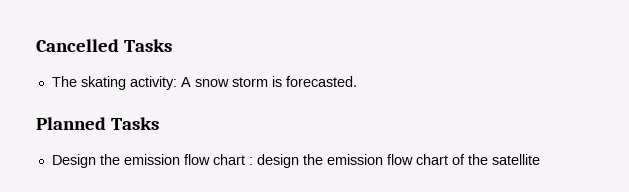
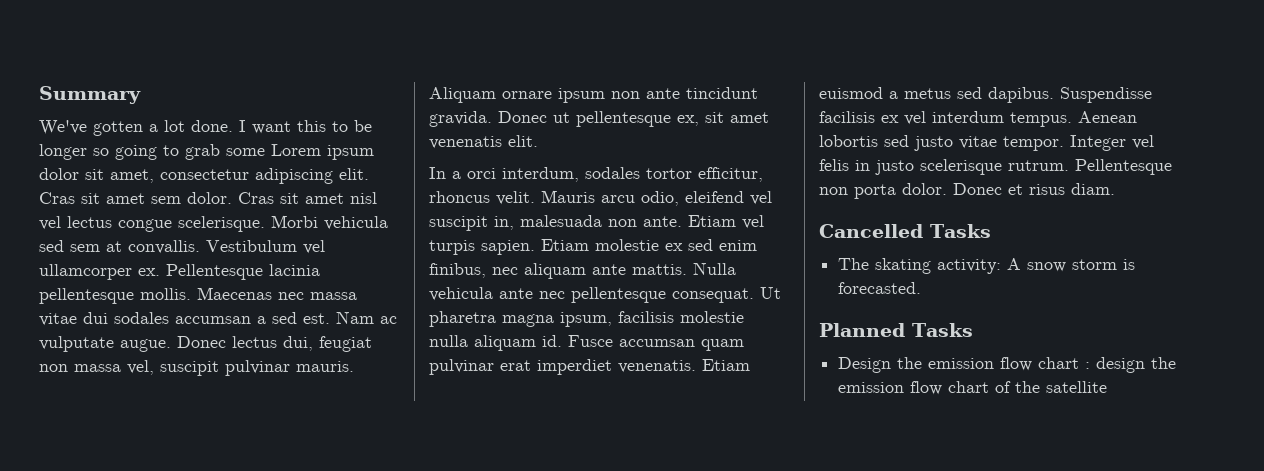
+ Summary
+ We've gotten a lot done. I want this to be longer so going to grab some Lorem ipsum dolor sit amet, consectetur adipiscing elit. Cras sit amet sem dolor. Cras sit amet nisl vel lectus congue scelerisque. Morbi vehicula sed sem at convallis. Vestibulum vel ullamcorper ex. Pellentesque lacinia pellentesque mollis. Maecenas nec massa vitae dui sodales accumsan a sed est. Nam ac vulputate augue. Donec lectus dui, feugiat non massa vel, suscipit pulvinar mauris. Aliquam ornare ipsum non ante tincidunt gravida. Donec ut pellentesque ex, sit amet venenatis elit.
+ In a orci interdum, sodales tortor efficitur, rhoncus velit. Mauris arcu odio, eleifend vel suscipit in, malesuada non ante. Etiam vel turpis sapien. Etiam molestie ex sed enim finibus, nec aliquam ante mattis. Nulla vehicula ante nec pellentesque consequat. Ut pharetra magna ipsum, facilisis molestie nulla aliquam id. Fusce accumsan quam pulvinar erat imperdiet venenatis. Etiam euismod a metus sed dapibus. Suspendisse facilisis ex vel interdum tempus. Aenean lobortis sed justo vitae tempor. Integer vel felis in justo scelerisque rutrum. Pellentesque non porta dolor. Donec et risus diam.

